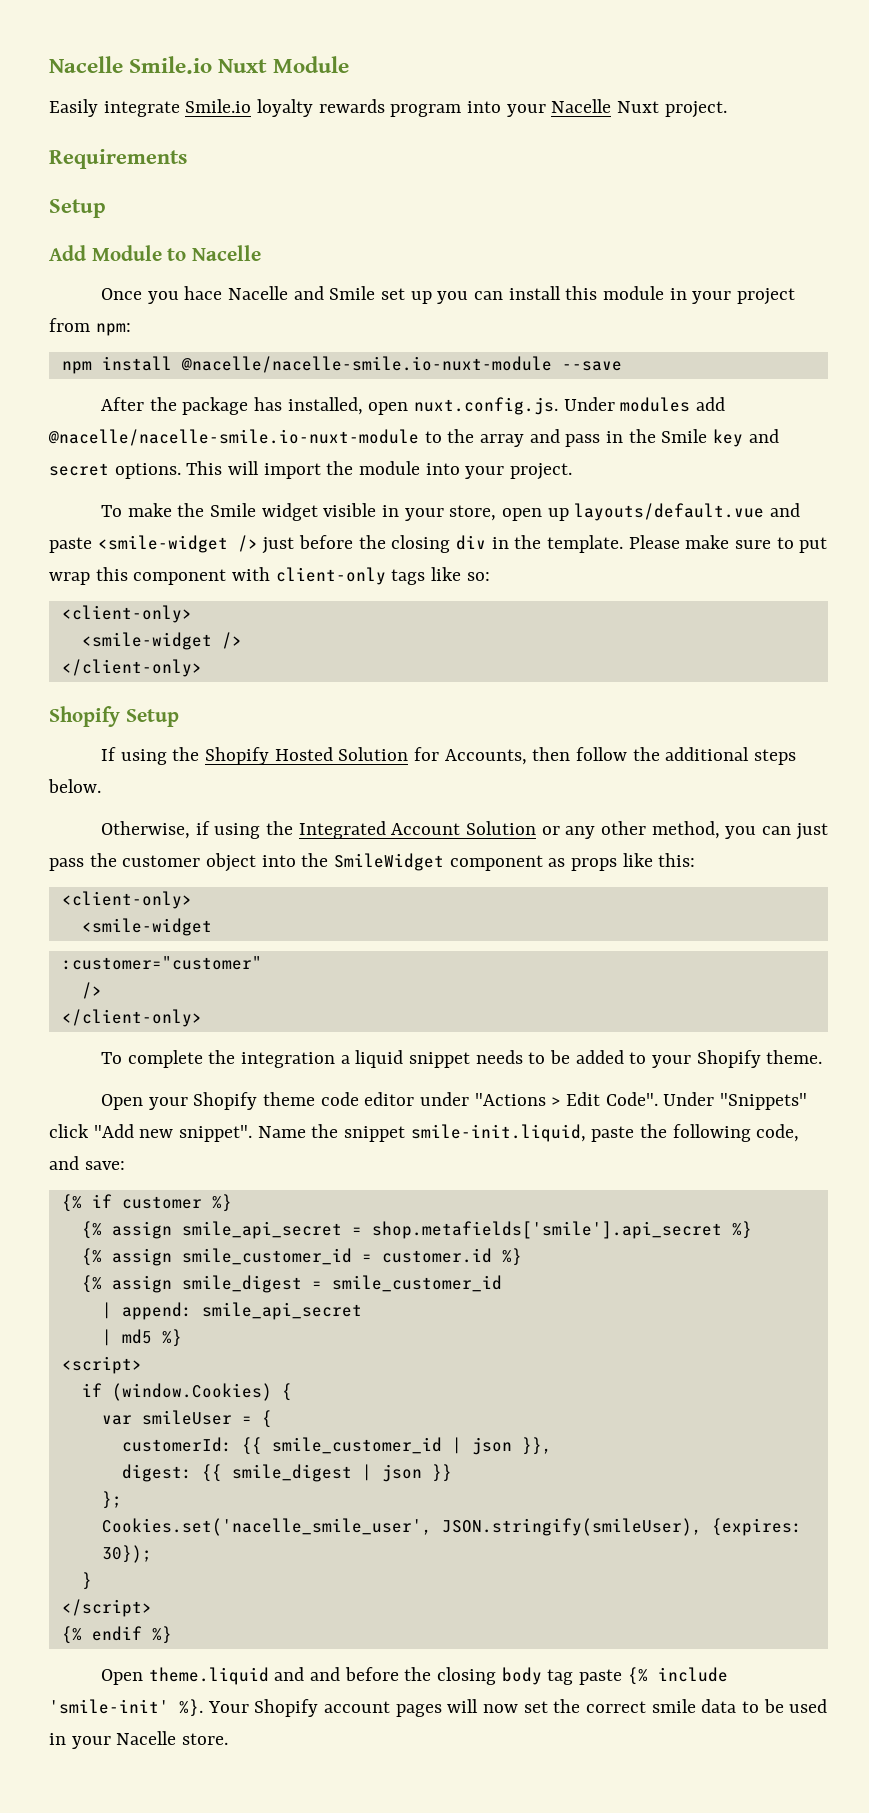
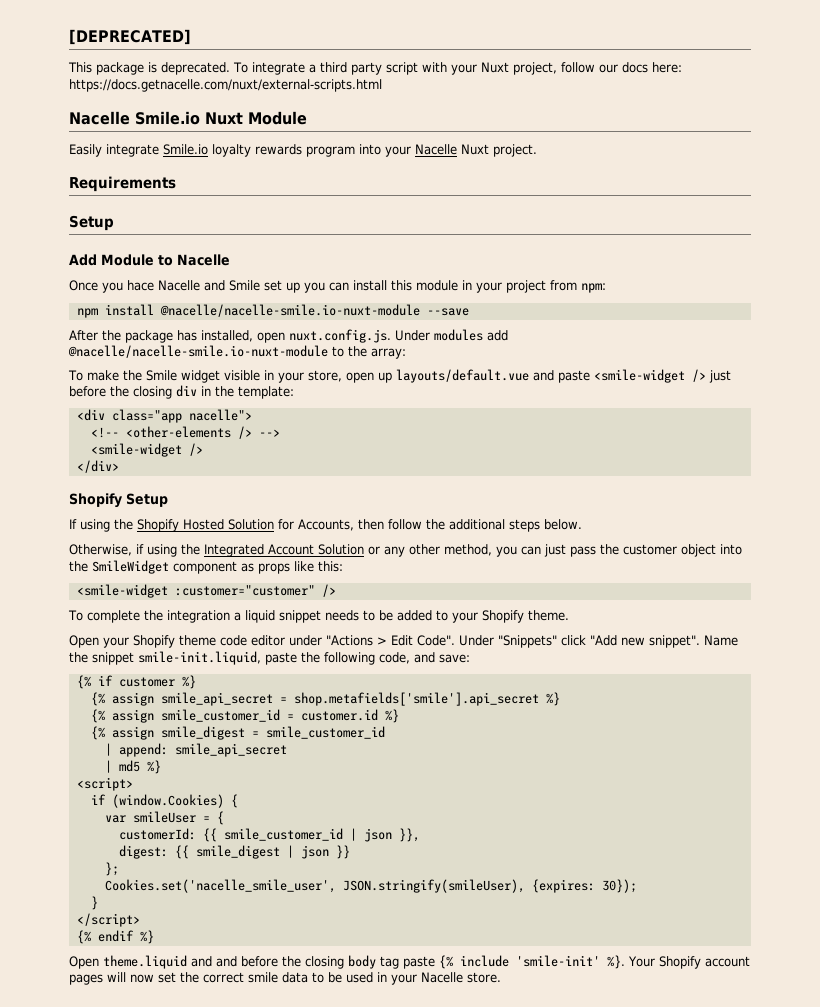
+ [DEPRECATED]
+ This package is deprecated. To integrate a third party script with your Nuxt project, follow our docs here: https://docs.getnacelle.com/nuxt/external-scripts.html
- After the package has installed, open nuxt.config.js. Under modules add @nacelle/nacelle-smile.io-nuxt-module to the array and pass in the Smile key and secret options. This will import the module into your project.
+ After the package has installed, open nuxt.config.js. Under modules add @nacelle/nacelle-smile.io-nuxt-module to the array:
- To make the Smile widget visible in your store, open up layouts/default.vue and paste <smile-widget /> just before the closing div in the template. Please make sure to put wrap this component with client-only tags like so:
- <client-only>
+ To make the Smile widget visible in your store, open up layouts/default.vue and paste <smile-widget /> just before the closing div in the template:
+ <div class="app nacelle">
+ <!-- <other-elements /> -->
  <smile-widget />
- </client-only>
+ </div>
  Otherwise, if using the Integrated Account Solution or any other method, you can just pass the customer object into the SmileWidget component as props like this:
- <client-only>
- <smile-widget
- :customer="customer"
- />
- </client-only>
+ <smile-widget :customer="customer" />

